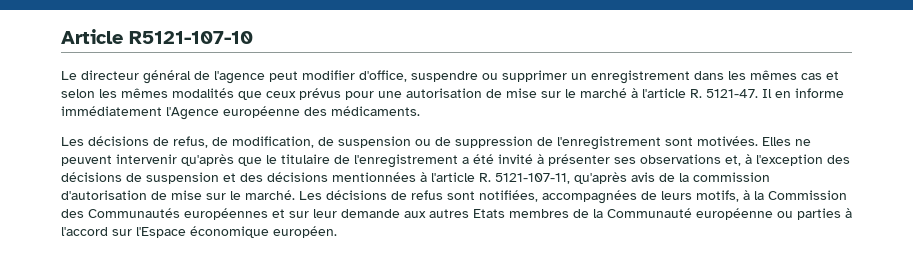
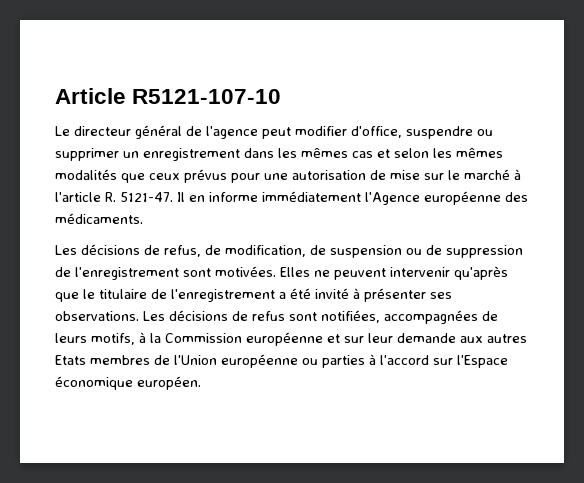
- Elles ne peuvent intervenir qu'après que le titulaire de l'enregistrement a été invité à présenter ses observations et, à l'exception des décisions de suspension et des décisions mentionnées à l'article R. 5121-107-11, qu'après avis de la commission d'autorisation de mise sur le marché.
+ Elles ne peuvent intervenir qu'après que le titulaire de l'enregistrement a été invité à présenter ses observations.
- Les décisions de refus sont notifiées, accompagnées de leurs motifs, à la Commission des Communautés européennes et sur leur demande aux autres Etats membres de la Communauté européenne ou parties à l'accord sur l'Espace économique européen.
+ Les décisions de refus sont notifiées, accompagnées de leurs motifs, à la Commission européenne et sur leur demande aux autres Etats membres de l'Union européenne ou parties à l'accord sur l'Espace économique européen.

